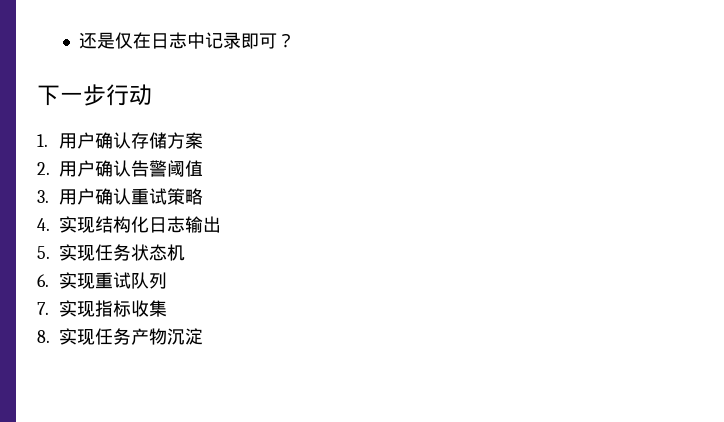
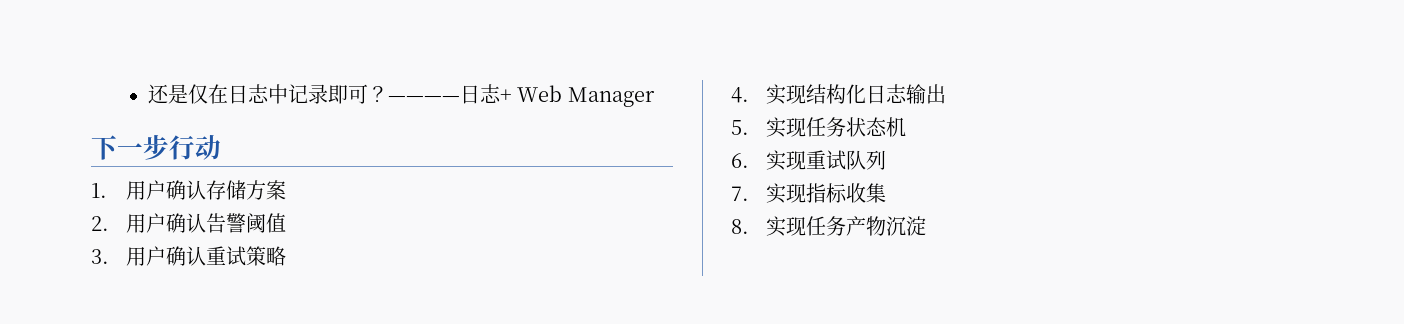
+ ————日志+ Web Manager

